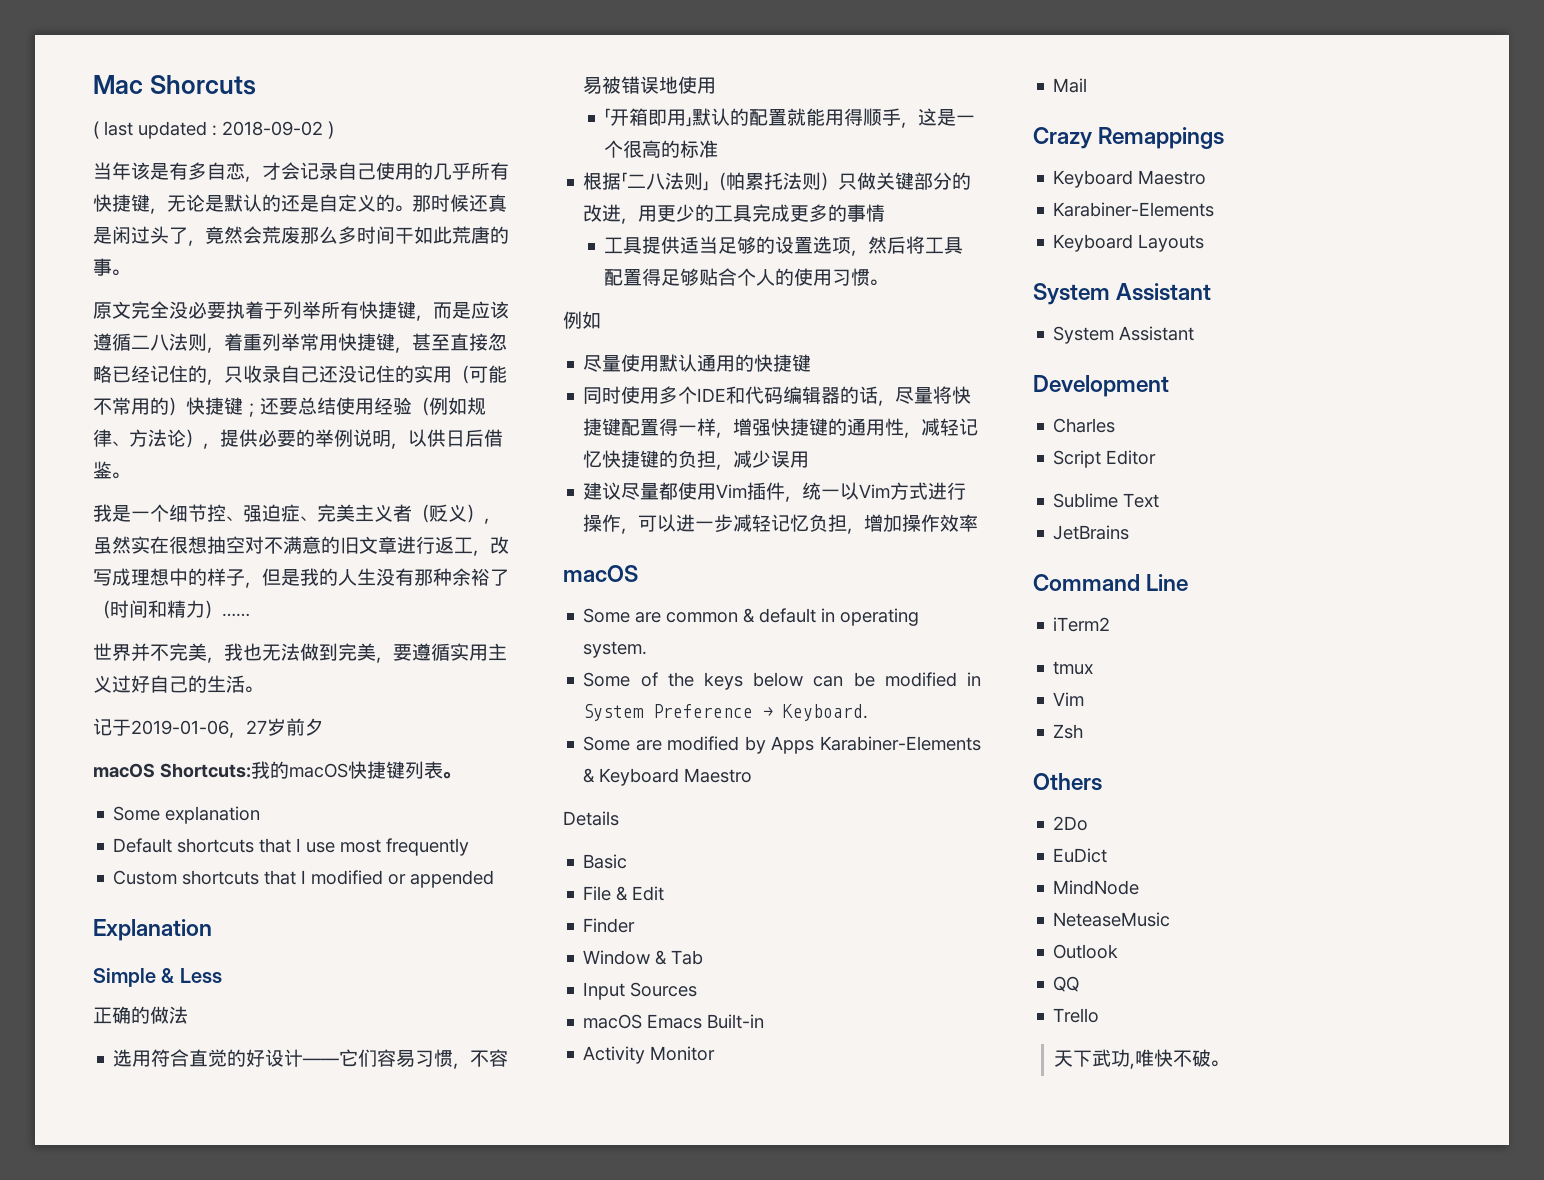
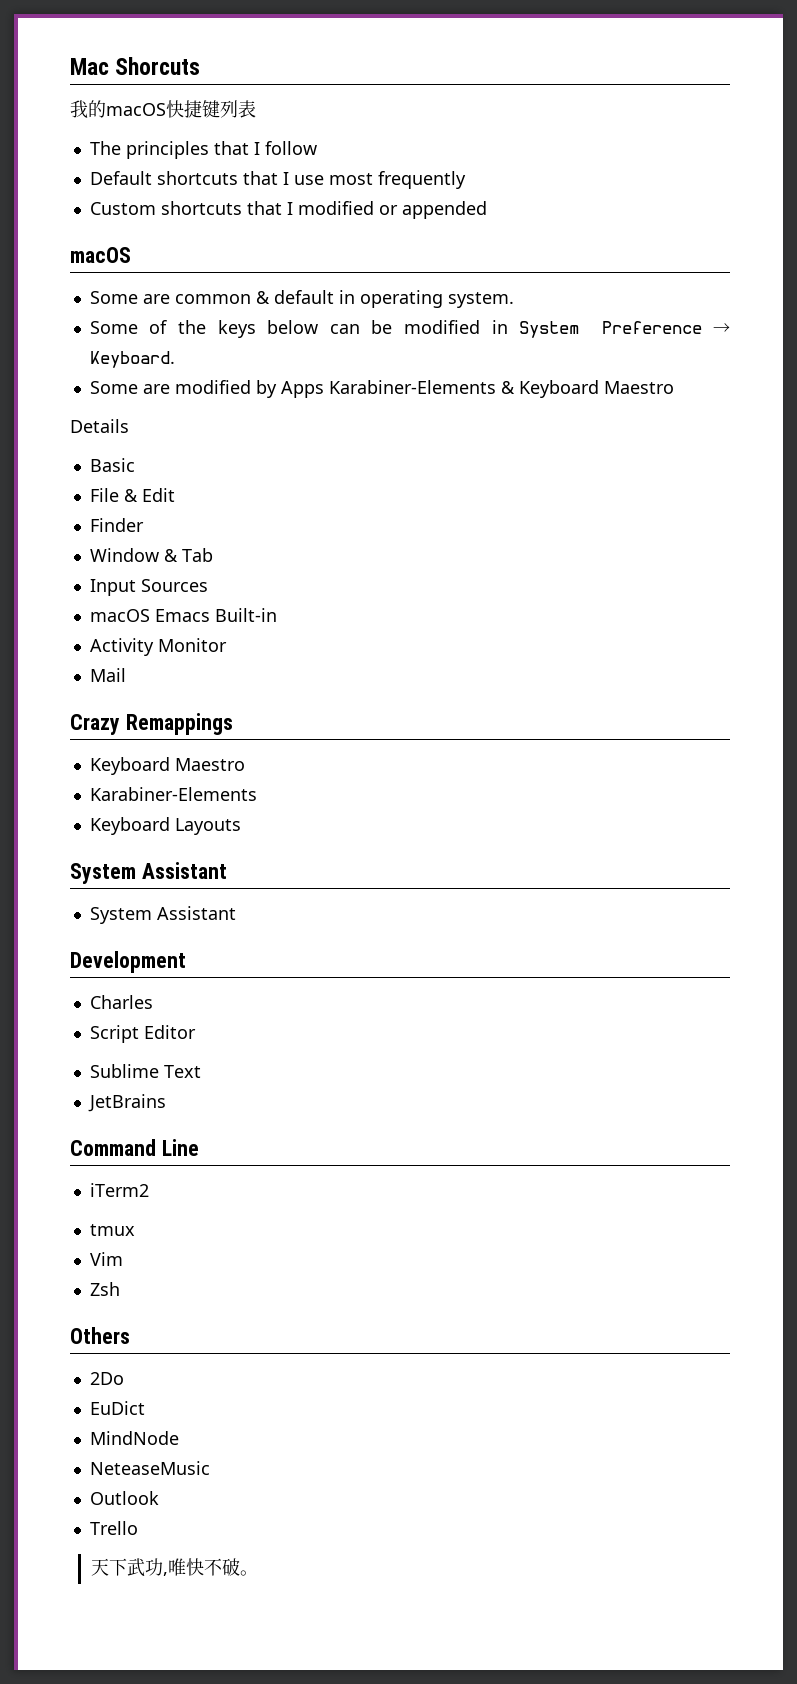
- ( last updated : 2018-09-02 )
- 当年该是有多自恋，才会记录自己使用的几乎所有快捷键，无论是默认的还是自定义的。那时候还真是闲过头了，竟然会荒废那么多时间干如此荒唐的事。
- 原文完全没必要执着于列举所有快捷键，而是应该遵循二八法则，着重列举常用快捷键，甚至直接忽略已经记住的，只收录自己还没记住的实用（可能不常用的）快捷键；还要总结使用经验（例如规律、方法论），提供必要的举例说明，以供日后借鉴。
- 我是一个细节控、强迫症、完美主义者（贬义），虽然实在很想抽空对不满意的旧文章进行返工，改写成理想中的样子，但是我的人生没有那种余裕了（时间和精力）……
- 世界并不完美，我也无法做到完美，要遵循实用主义过好自己的生活。
- 记于2019-01-06，27岁前夕
- macOS Shortcuts:我的macOS快捷键列表。
- Some explanation
+ 我的macOS快捷键列表
+ The principles that I follow
- Explanation
- Simple & Less
- 正确的做法
- 选用符合直觉的好设计——它们容易习惯，不容易被错误地使用
- 「开箱即用」默认的配置就能用得顺手，这是一个很高的标准
- 根据「二八法则」（帕累托法则）只做关键部分的改进，用更少的工具完成更多的事情
- 工具提供适当足够的设置选项，然后将工具配置得足够贴合个人的使用习惯。
- 例如
- 尽量使用默认通用的快捷键
- 同时使用多个IDE和代码编辑器的话，尽量将快捷键配置得一样，增强快捷键的通用性，减轻记忆快捷键的负担，减少误用
- 建议尽量都使用Vim插件，统一以Vim方式进行操作，可以进一步减轻记忆负担，增加操作效率
- QQ

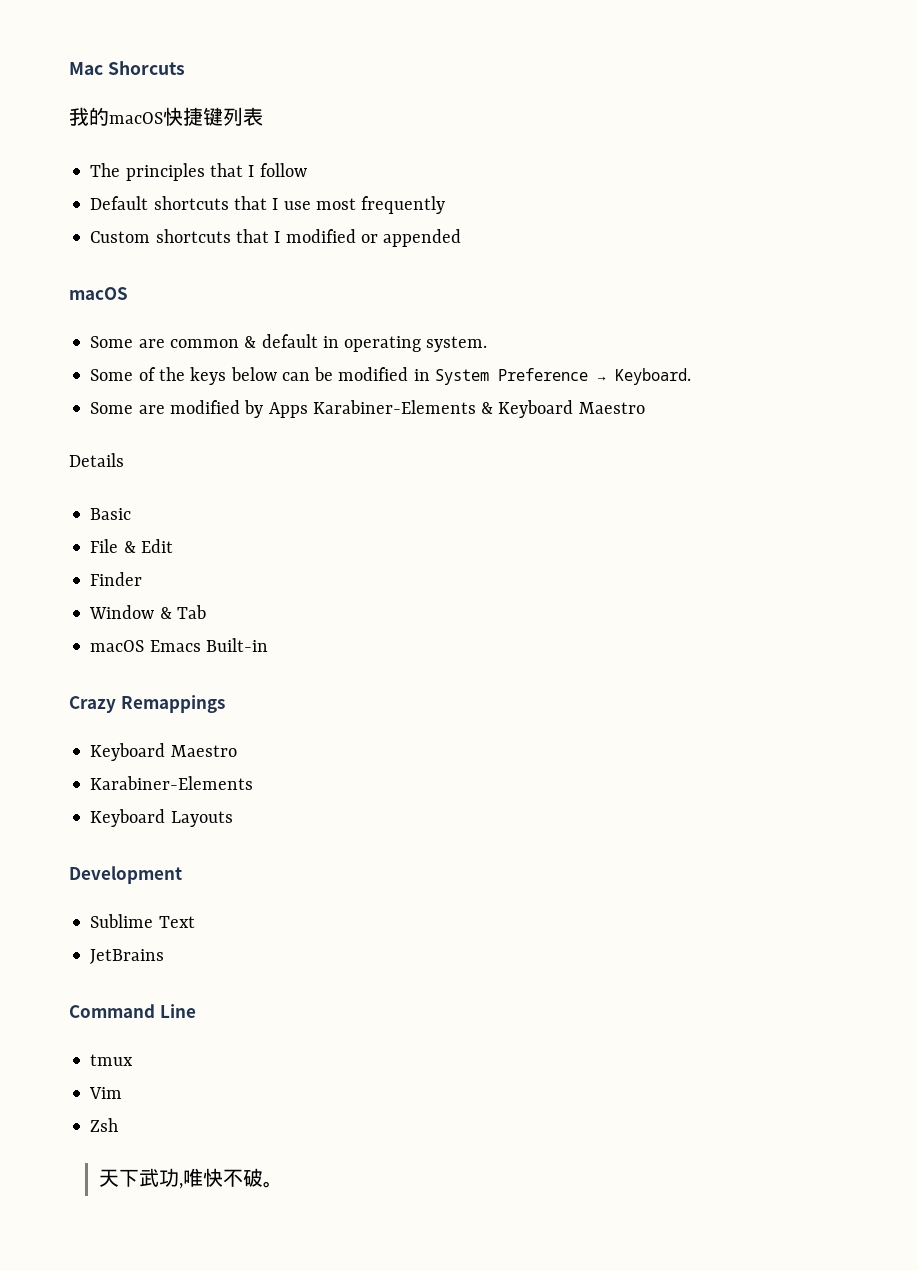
- Input Sources
- Activity Monitor
- Mail
  Keyboard Layouts
- System Assistant
- System Assistant
  Development
- Charles
- Script Editor
- iTerm2
- Others
- 2Do
- EuDict
- MindNode
- NeteaseMusic
- Outlook
- Trello

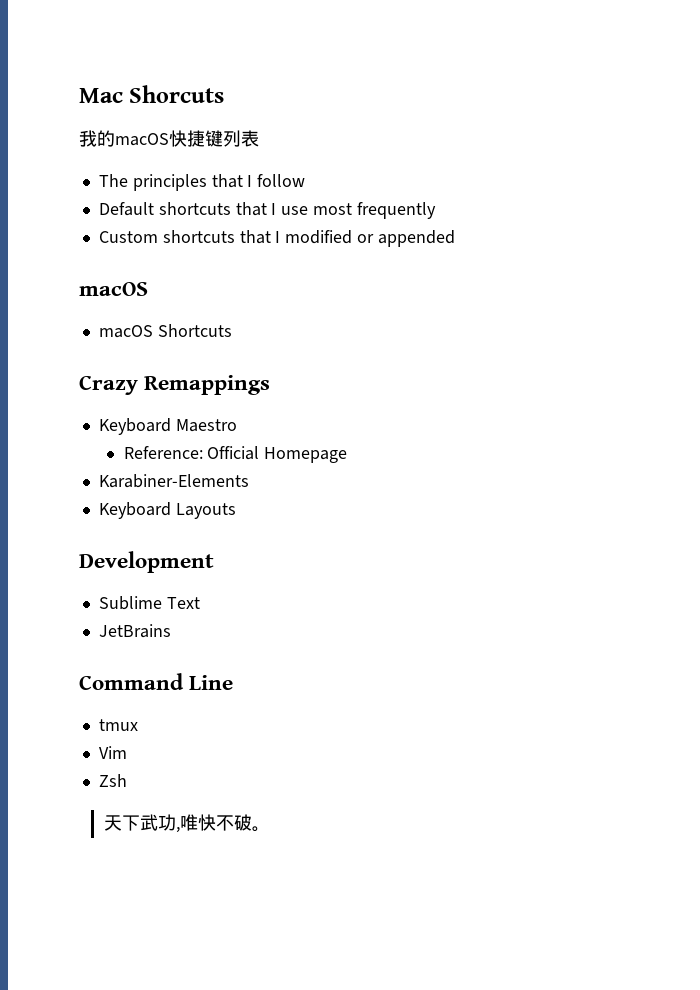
- Some are common & default in operating system.
- Some of the keys below can be modified in System Preference → Keyboard.
- Some are modified by Apps Karabiner-Elements & Keyboard Maestro
- Details
- Basic
- File & Edit
- Finder
- Window & Tab
- macOS Emacs Built-in
+ macOS Shortcuts
+ Reference: Official Homepage

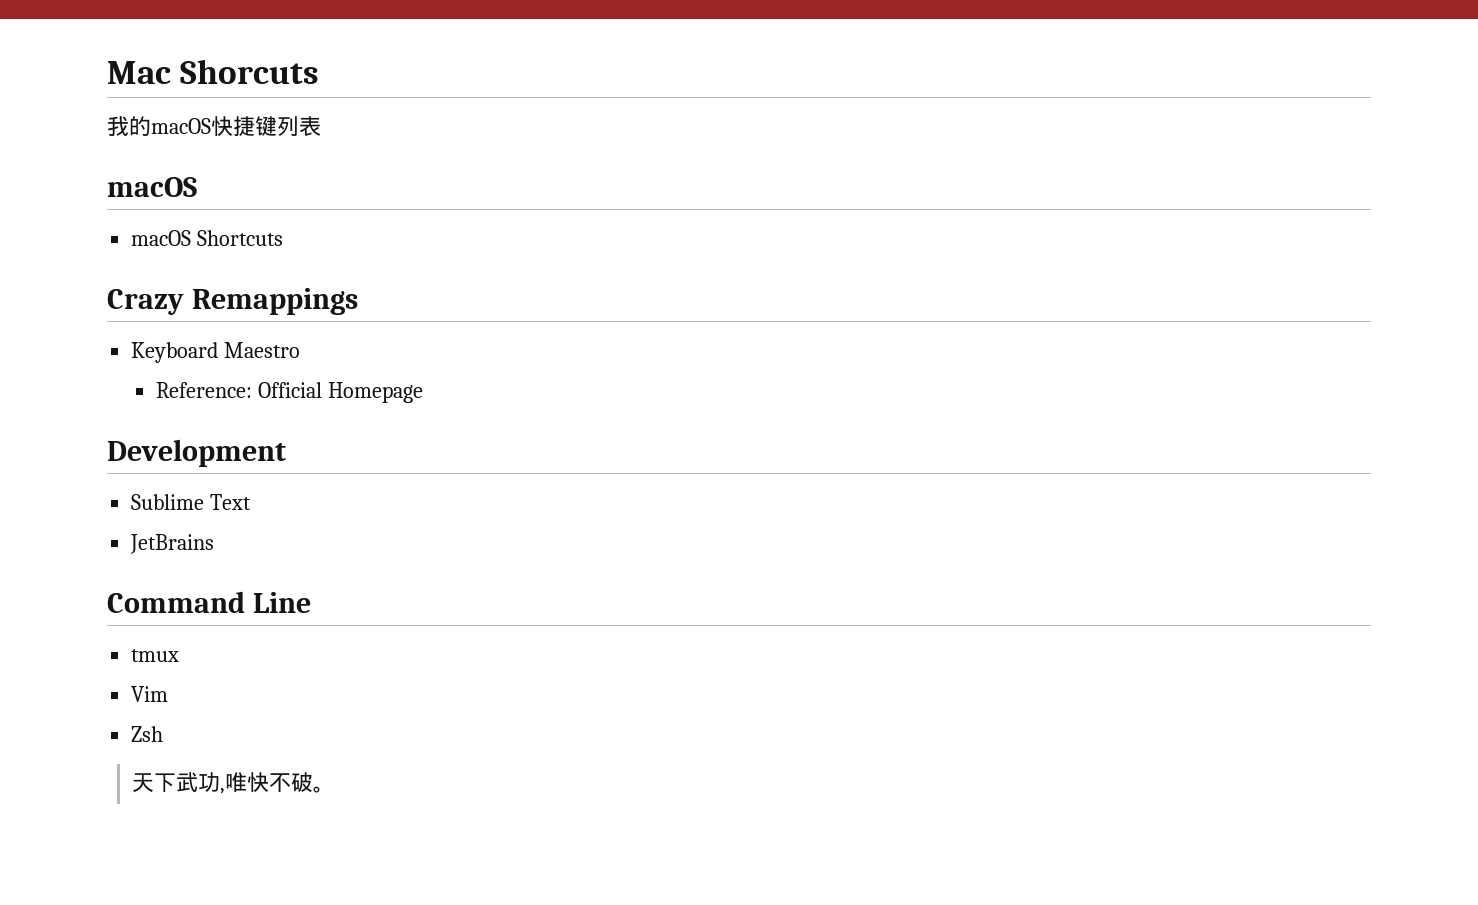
- The principles that I follow
- Default shortcuts that I use most frequently
- Custom shortcuts that I modified or appended
- Karabiner-Elements
- Keyboard Layouts

